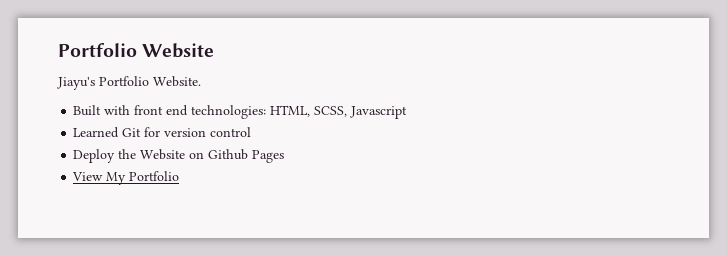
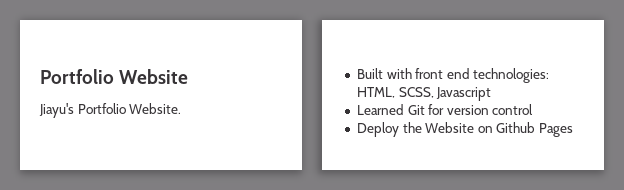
- View My Portfolio

